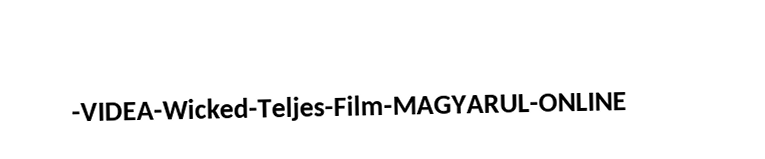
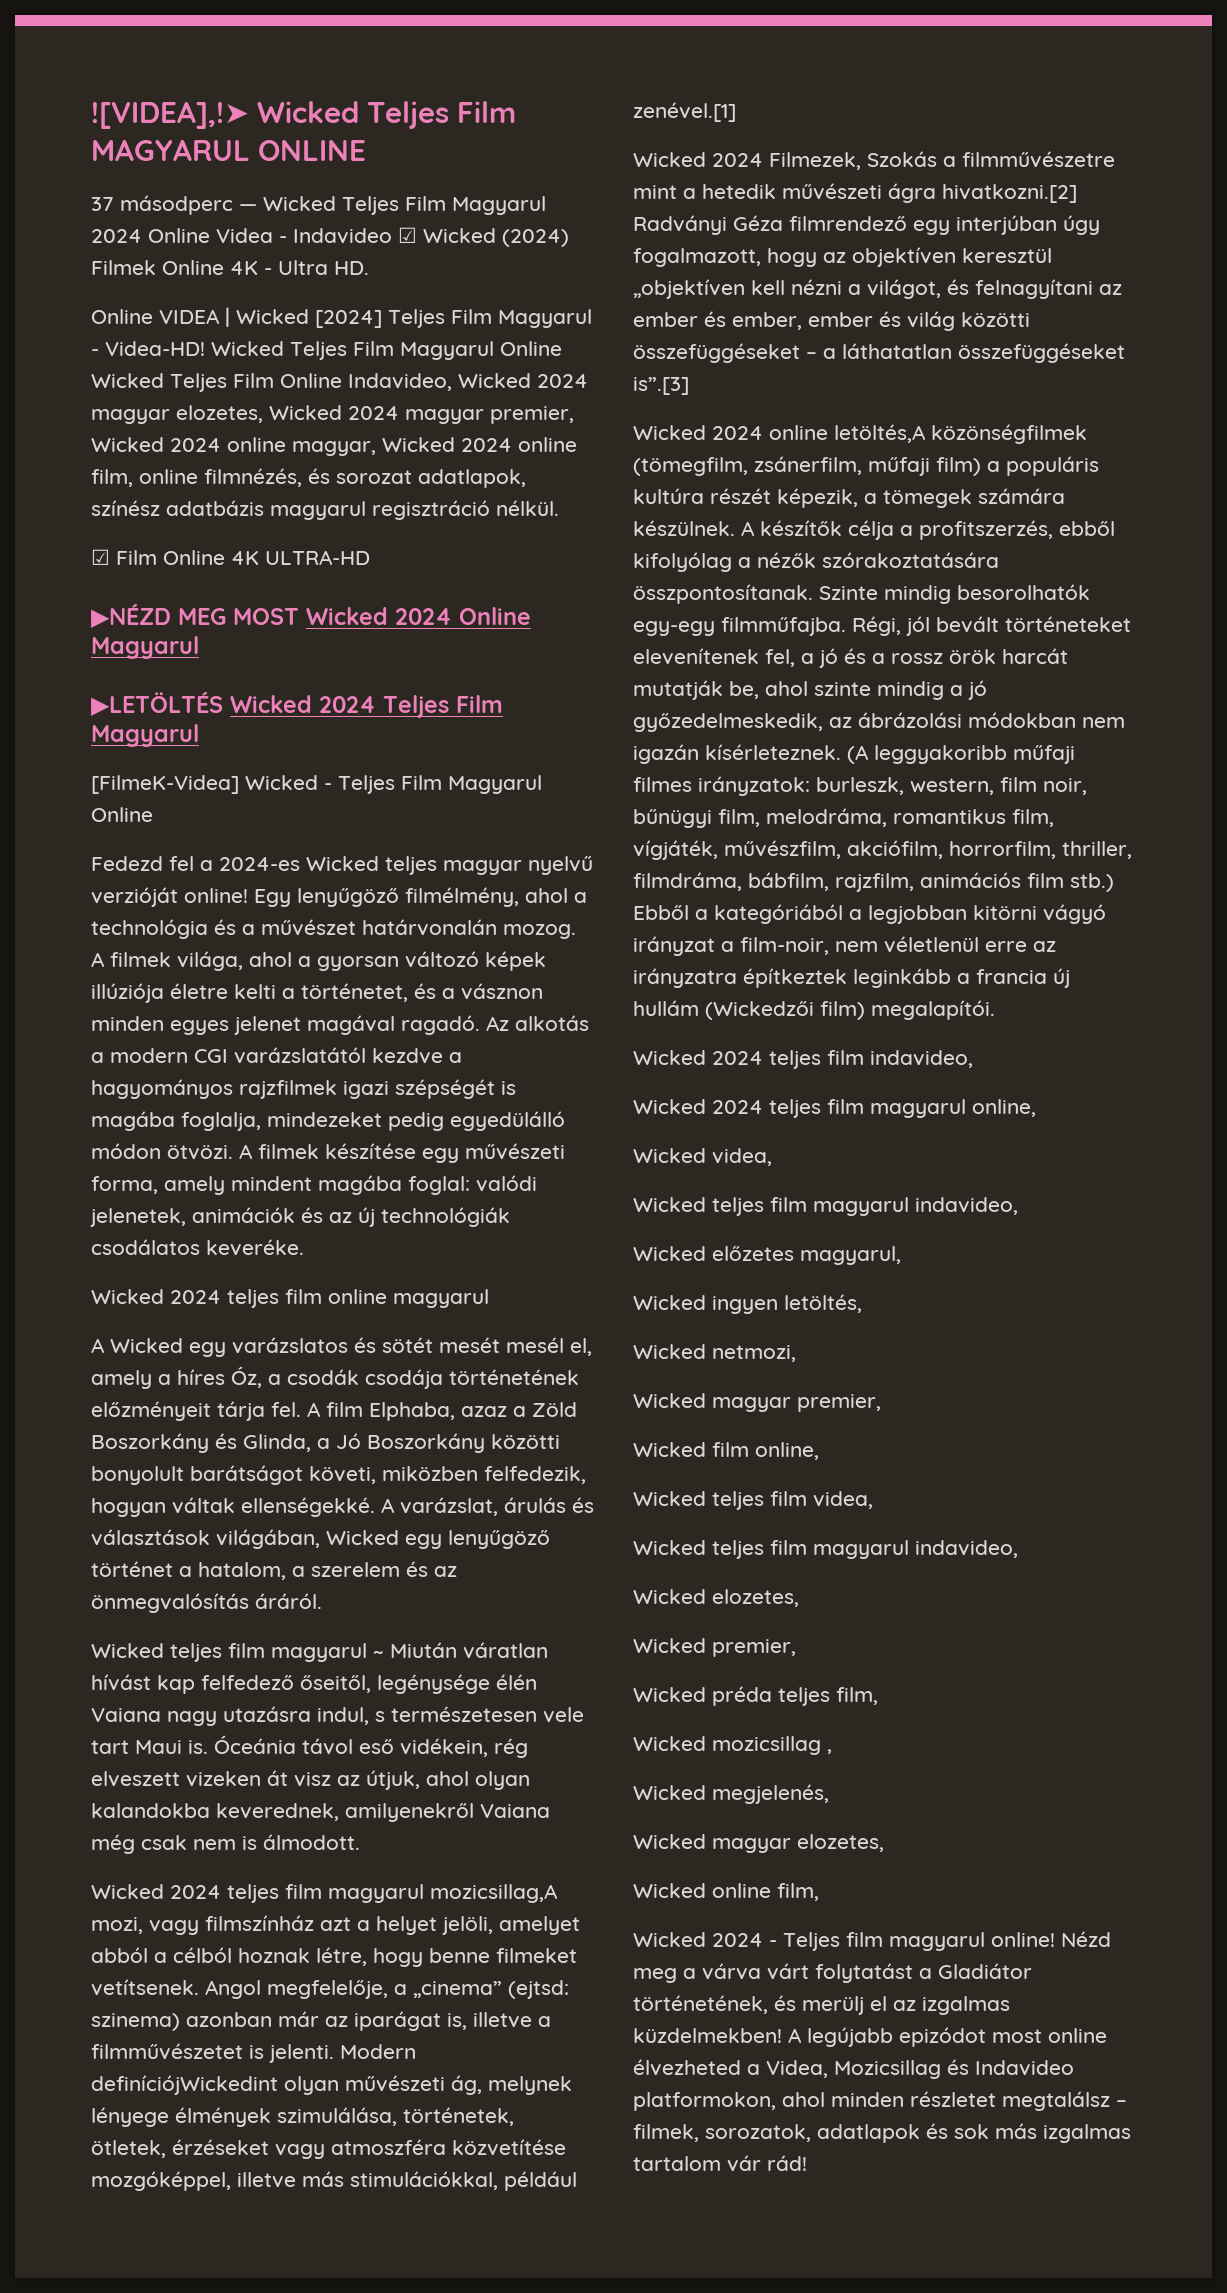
- -VIDEA-Wicked-Teljes-Film-MAGYARUL-ONLINE
+ ![VIDEA],!➤ Wicked Teljes Film MAGYARUL ONLINE
+ 37 másodperc — Wicked Teljes Film Magyarul 2024 Online Videa - Indavideo ☑ Wicked (2024) Filmek Online 4K - Ultra HD.
+ Online VIDEA | Wicked [2024] Teljes Film Magyarul - Videa-HD! Wicked Teljes Film Magyarul Online Wicked Teljes Film Online Indavideo, Wicked 2024 magyar elozetes, Wicked 2024 magyar premier, Wicked 2024 online magyar, Wicked 2024 online film, online filmnézés, és sorozat adatlapok, színész adatbázis magyarul regisztráció nélkül.
+ ☑ Film Online 4K ULTRA-HD
+ ▶NÉZD MEG MOST Wicked 2024 Online Magyarul
+ ▶LETÖLTÉS Wicked 2024 Teljes Film Magyarul
+ [FilmeK-Videa] Wicked - Teljes Film Magyarul Online
+ Fedezd fel a 2024-es Wicked teljes magyar nyelvű verzióját online! Egy lenyűgöző filmélmény, ahol a technológia és a művészet határvonalán mozog. A filmek világa, ahol a gyorsan változó képek illúziója életre kelti a történetet, és a vásznon minden egyes jelenet magával ragadó. Az alkotás a modern CGI varázslatától kezdve a hagyományos rajzfilmek igazi szépségét is magába foglalja, mindezeket pedig egyedülálló módon ötvözi. A filmek készítése egy művészeti forma, amely mindent magába foglal: valódi jelenetek, animációk és az új technológiák csodálatos keveréke.
+ Wicked 2024 teljes film online magyarul
+ A Wicked egy varázslatos és sötét mesét mesél el, amely a híres Óz, a csodák csodája történetének előzményeit tárja fel. A film Elphaba, azaz a Zöld Boszorkány és Glinda, a Jó Boszorkány közötti bonyolult barátságot követi, miközben felfedezik, hogyan váltak ellenségekké. A varázslat, árulás és választások világában, Wicked egy lenyűgöző történet a hatalom, a szerelem és az önmegvalósítás áráról.
+ Wicked teljes film magyarul ~ Miután váratlan hívást kap felfedező őseitől, legénysége élén Vaiana nagy utazásra indul, s természetesen vele tart Maui is. Óceánia távol eső vidékein, rég elveszett vizeken át visz az útjuk, ahol olyan kalandokba keverednek, amilyenekről Vaiana még csak nem is álmodott.
+ Wicked 2024 teljes film magyarul mozicsillag,A mozi, vagy filmszínház azt a helyet jelöli, amelyet abból a célból hoznak létre, hogy benne filmeket vetítsenek. Angol megfelelője, a „cinema” (ejtsd: szinema) azonban már az iparágat is, illetve a filmművészetet is jelenti. Modern definíciójWickedint olyan művészeti ág, melynek lényege élmények szimulálása, történetek, ötletek, érzéseket vagy atmoszféra közvetítése mozgóképpel, illetve más stimulációkkal, például zenével.[1]
+ Wicked 2024 Filmezek, Szokás a filmművészetre mint a hetedik művészeti ágra hivatkozni.[2] Radványi Géza filmrendező egy interjúban úgy fogalmazott, hogy az objektíven keresztül „objektíven kell nézni a világot, és felnagyítani az ember és ember, ember és világ közötti összefüggéseket – a láthatatlan összefüggéseket is”.[3]
+ Wicked 2024 online letöltés,A közönségfilmek (tömegfilm, zsánerfilm, műfaji film) a populáris kultúra részét képezik, a tömegek számára készülnek. A készítők célja a profitszerzés, ebből kifolyólag a nézők szórakoztatására összpontosítanak. Szinte mindig besorolhatók egy-egy filmműfajba. Régi, jól bevált történeteket elevenítenek fel, a jó és a rossz örök harcát mutatják be, ahol szinte mindig a jó győzedelmeskedik, az ábrázolási módokban nem igazán kísérleteznek. (A leggyakoribb műfaji filmes irányzatok: burleszk, western, film noir, bűnügyi film, melodráma, romantikus film, vígjáték, művészfilm, akciófilm, horrorfilm, thriller, filmdráma, bábfilm, rajzfilm, animációs film stb.) Ebből a kategóriából a legjobban kitörni vágyó irányzat a film-noir, nem véletlenül erre az irányzatra építkeztek leginkább a francia új hullám (Wickedzői film) megalapítói.
+ Wicked 2024 teljes film indavideo,
+ Wicked 2024 teljes film magyarul online,
+ Wicked videa,
+ Wicked teljes film magyarul indavideo,
+ Wicked előzetes magyarul,
+ Wicked ingyen letöltés,
+ Wicked netmozi,
+ Wicked magyar premier,
+ Wicked film online,
+ Wicked teljes film videa,
+ Wicked teljes film magyarul indavideo,
+ Wicked elozetes,
+ Wicked premier,
+ Wicked préda teljes film,
+ Wicked mozicsillag ,
+ Wicked megjelenés,
+ Wicked magyar elozetes,
+ Wicked online film,
+ Wicked 2024 - Teljes film magyarul online! Nézd meg a várva várt folytatást a Gladiátor történetének, és merülj el az izgalmas küzdelmekben! A legújabb epizódot most online élvezheted a Videa, Mozicsillag és Indavideo platformokon, ahol minden részletet megtalálsz – filmek, sorozatok, adatlapok és sok más izgalmas tartalom vár rád!

